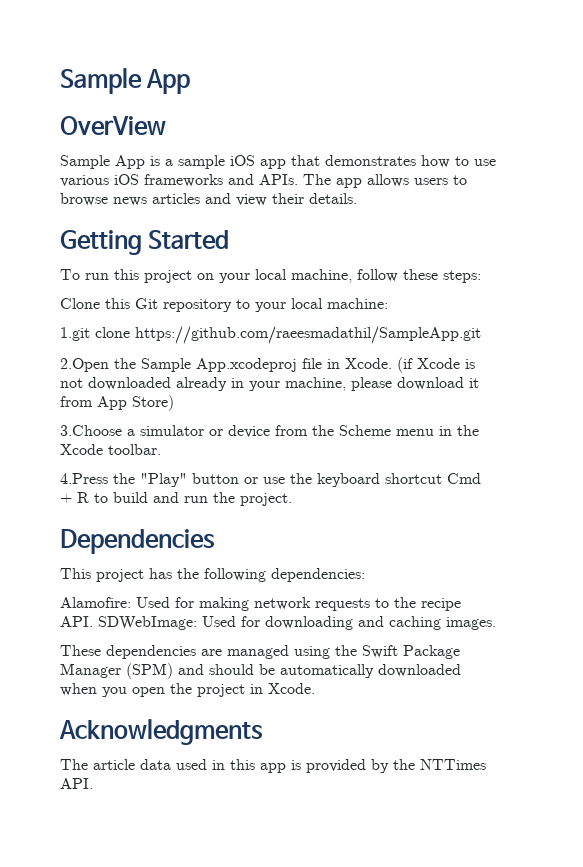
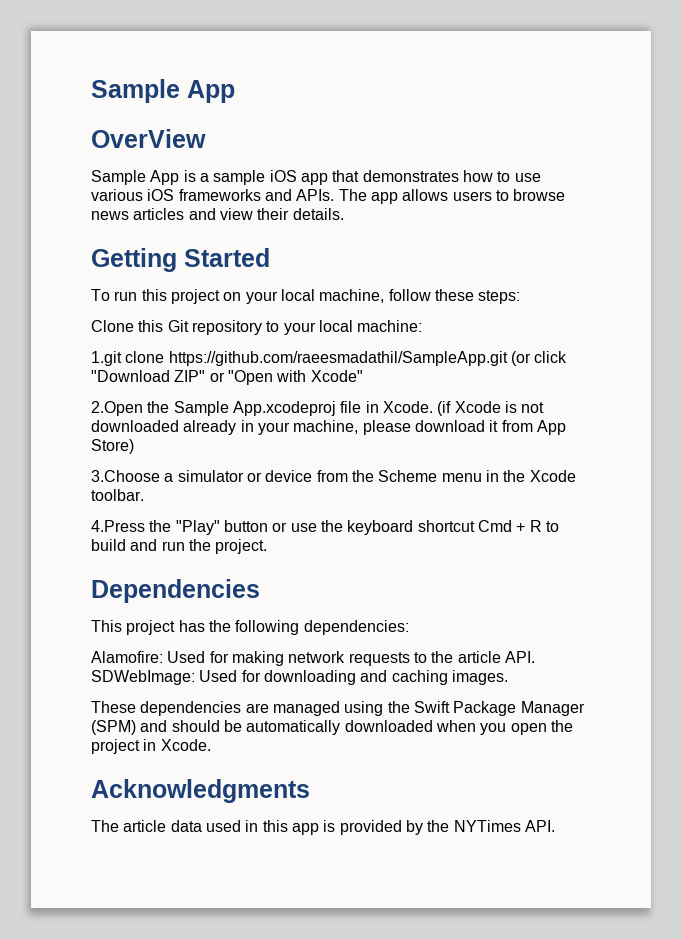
- 1.git clone https://github.com/raeesmadathil/SampleApp.git
+ 1.git clone https://github.com/raeesmadathil/SampleApp.git (or click "Download ZIP" or "Open with Xcode"
- Alamofire: Used for making network requests to the recipe API. SDWebImage: Used for downloading and caching images.
+ Alamofire: Used for making network requests to the article API. SDWebImage: Used for downloading and caching images.
- The article data used in this app is provided by the NTTimes API.
+ The article data used in this app is provided by the NYTimes API.

